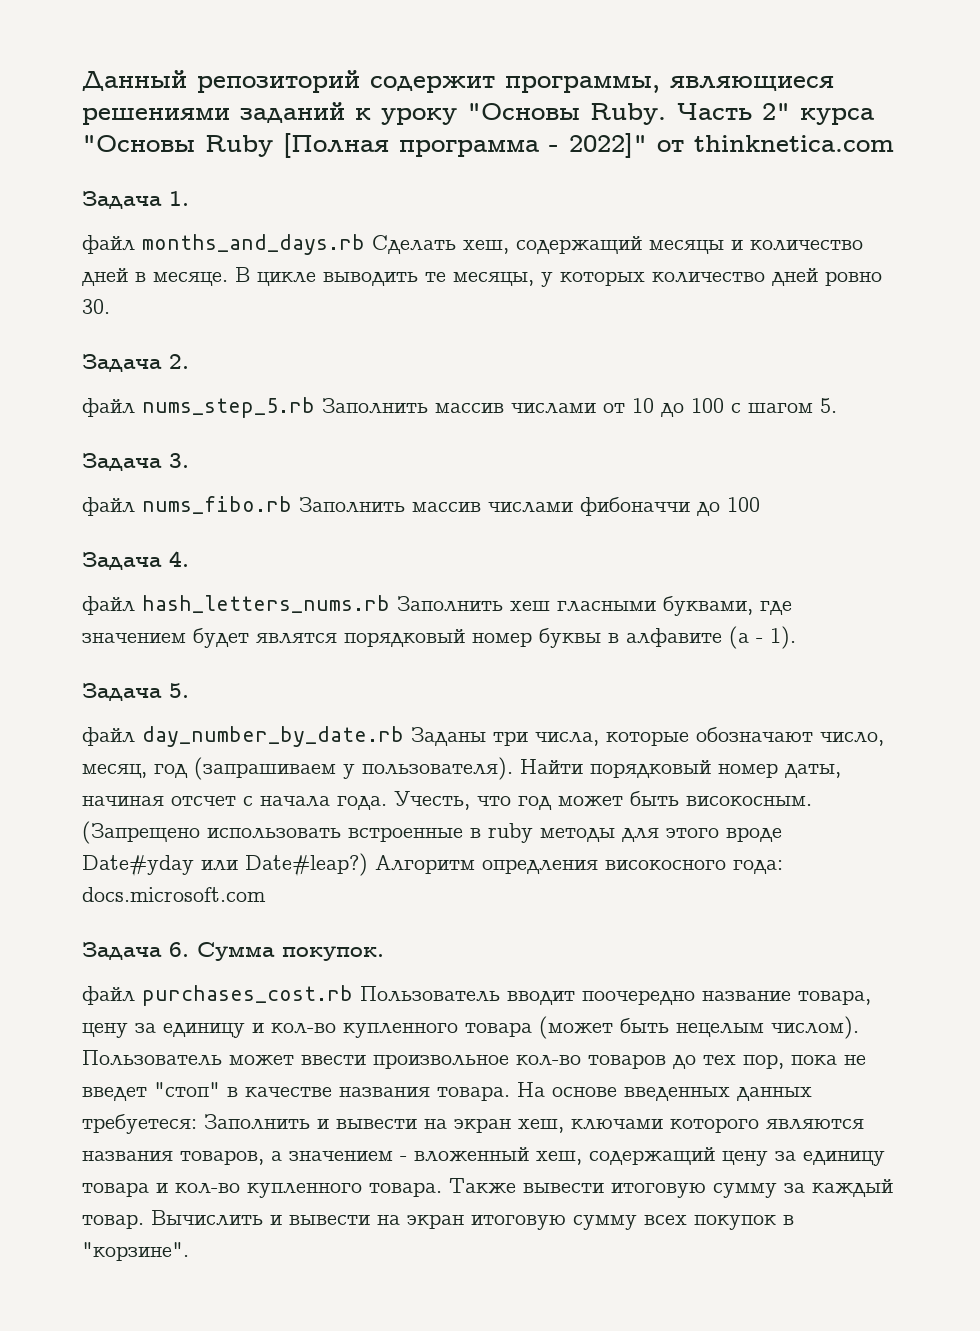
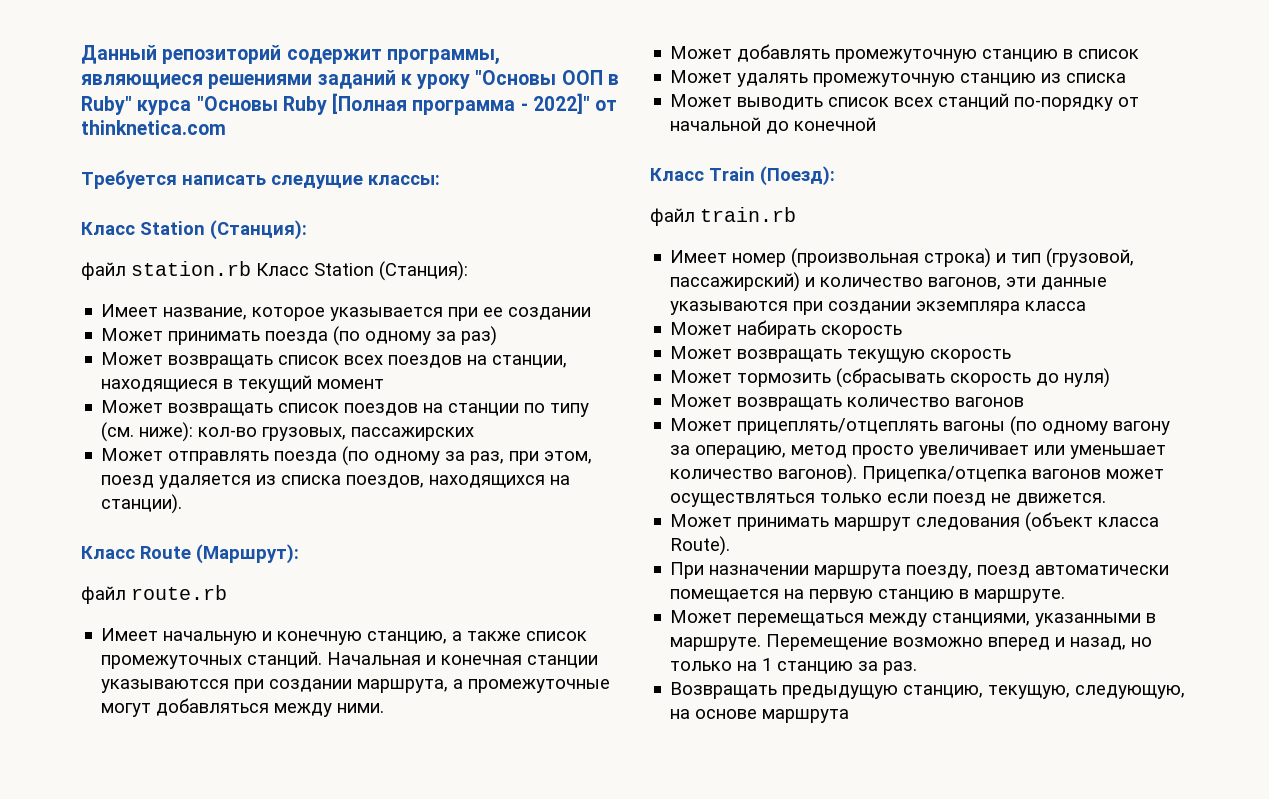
- Данный репозиторий содержит программы, являющиеся решениями заданий к уроку "Основы Ruby. Часть 2" курса "Основы Ruby [Полная программа - 2022]" от thinknetica.com
+ Данный репозиторий содержит программы, являющиеся решениями заданий к уроку "Основы ООП в Ruby" курса "Основы Ruby [Полная программа - 2022]" от thinknetica.com
- Задача 1.
- файл months_and_days.rb Сделать хеш, содержащий месяцы и количество дней в месяце. В цикле выводить те месяцы, у которых количество дней ровно 30.
- Задача 2.
- файл nums_step_5.rb Заполнить массив числами от 10 до 100 с шагом 5.
- Задача 3.
- файл nums_fibo.rb Заполнить массив числами фибоначчи до 100
- Задача 4.
- файл hash_letters_nums.rb Заполнить хеш гласными буквами, где значением будет являтся порядковый номер буквы в алфавите (a - 1).
- Задача 5.
- файл day_number_by_date.rb Заданы три числа, которые обозначают число, месяц, год (запрашиваем у пользователя). Найти порядковый номер даты, начиная отсчет с начала года. Учесть, что год может быть високосным. (Запрещено использовать встроенные в ruby методы для этого вроде Date#yday или Date#leap?) Алгоритм опредления високосного года: docs.microsoft.com
- Задача 6. Сумма покупок.
- файл purchases_cost.rb Пользователь вводит поочередно название товара, цену за единицу и кол-во купленного товара (может быть нецелым числом). Пользователь может ввести произвольное кол-во товаров до тех пор, пока не введет "стоп" в качестве названия товара. На основе введенных данных требуетеся: Заполнить и вывести на экран хеш, ключами которого являются названия товаров, а значением - вложенный хеш, содержащий цену за единицу товара и кол-во купленного товара. Также вывести итоговую сумму за каждый товар. Вычислить и вывести на экран итоговую сумму всех покупок в "корзине".
+ Требуется написать следущие классы:
+ Класс Station (Станция):
+ файл station.rb Класс Station (Станция):
+ Имеет название, которое указывается при ее создании
+ Может принимать поезда (по одному за раз)
+ Может возвращать список всех поездов на станции, находящиеся в текущий момент
+ Может возвращать список поездов на станции по типу (см. ниже): кол-во грузовых, пассажирских
+ Может отправлять поезда (по одному за раз, при этом, поезд удаляется из списка поездов, находящихся на станции).
+ Класс Route (Маршрут):
+ файл route.rb
+ Имеет начальную и конечную станцию, а также список промежуточных станций. Начальная и конечная станции указываютсся при создании маршрута, а промежуточные могут добавляться между ними.
+ Может добавлять промежуточную станцию в список
+ Может удалять промежуточную станцию из списка
+ Может выводить список всех станций по-порядку от начальной до конечной
+ Класс Train (Поезд):
+ файл train.rb
+ Имеет номер (произвольная строка) и тип (грузовой, пассажирский) и количество вагонов, эти данные указываются при создании экземпляра класса
+ Может набирать скорость
+ Может возвращать текущую скорость
+ Может тормозить (сбрасывать скорость до нуля)
+ Может возвращать количество вагонов
+ Может прицеплять/отцеплять вагоны (по одному вагону за операцию, метод просто увеличивает или уменьшает количество вагонов). Прицепка/отцепка вагонов может осуществляться только если поезд не движется.
+ Может принимать маршрут следования (объект класса Route).
+ При назначении маршрута поезду, поезд автоматически помещается на первую станцию в маршруте.
+ Может перемещаться между станциями, указанными в маршруте. Перемещение возможно вперед и назад, но только на 1 станцию за раз.
+ Возвращать предыдущую станцию, текущую, следующую, на основе маршрута

